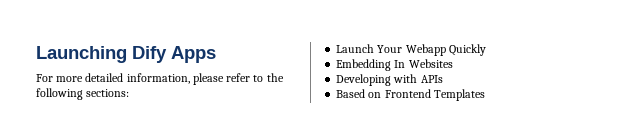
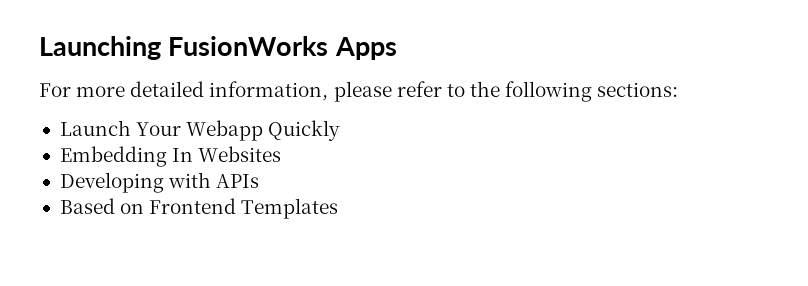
- Launching Dify Apps
+ Launching FusionWorks Apps

